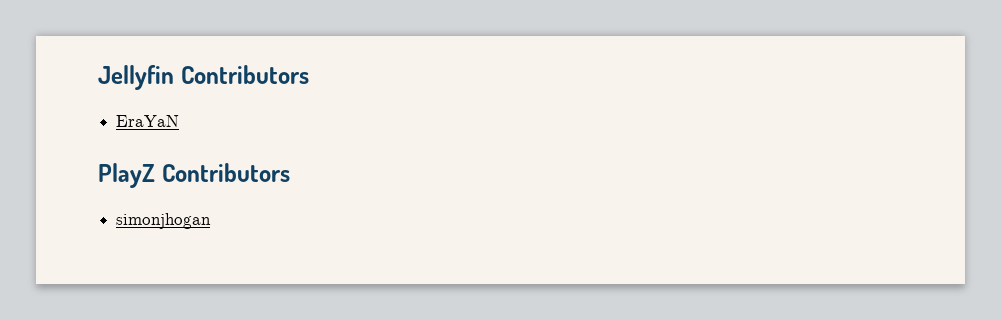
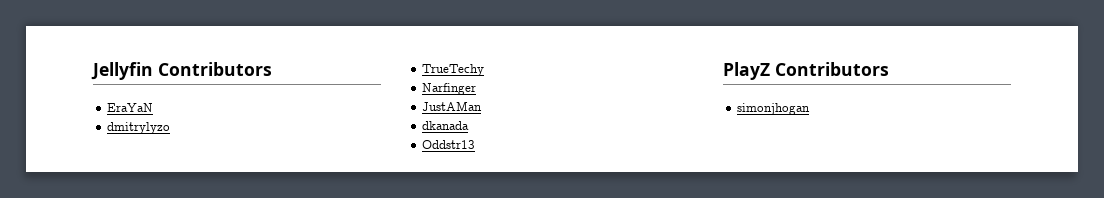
+ dmitrylyzo
+ TrueTechy
+ Narfinger
+ JustAMan
+ dkanada
+ Oddstr13

